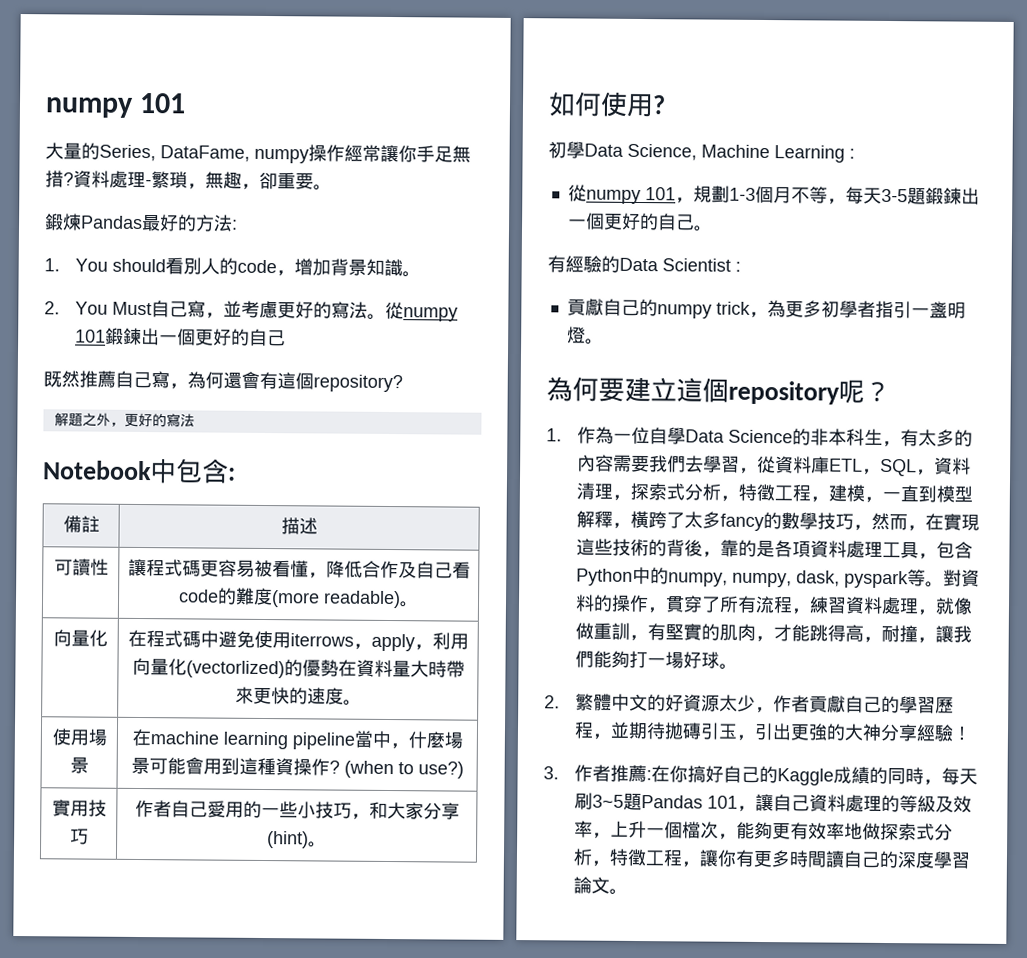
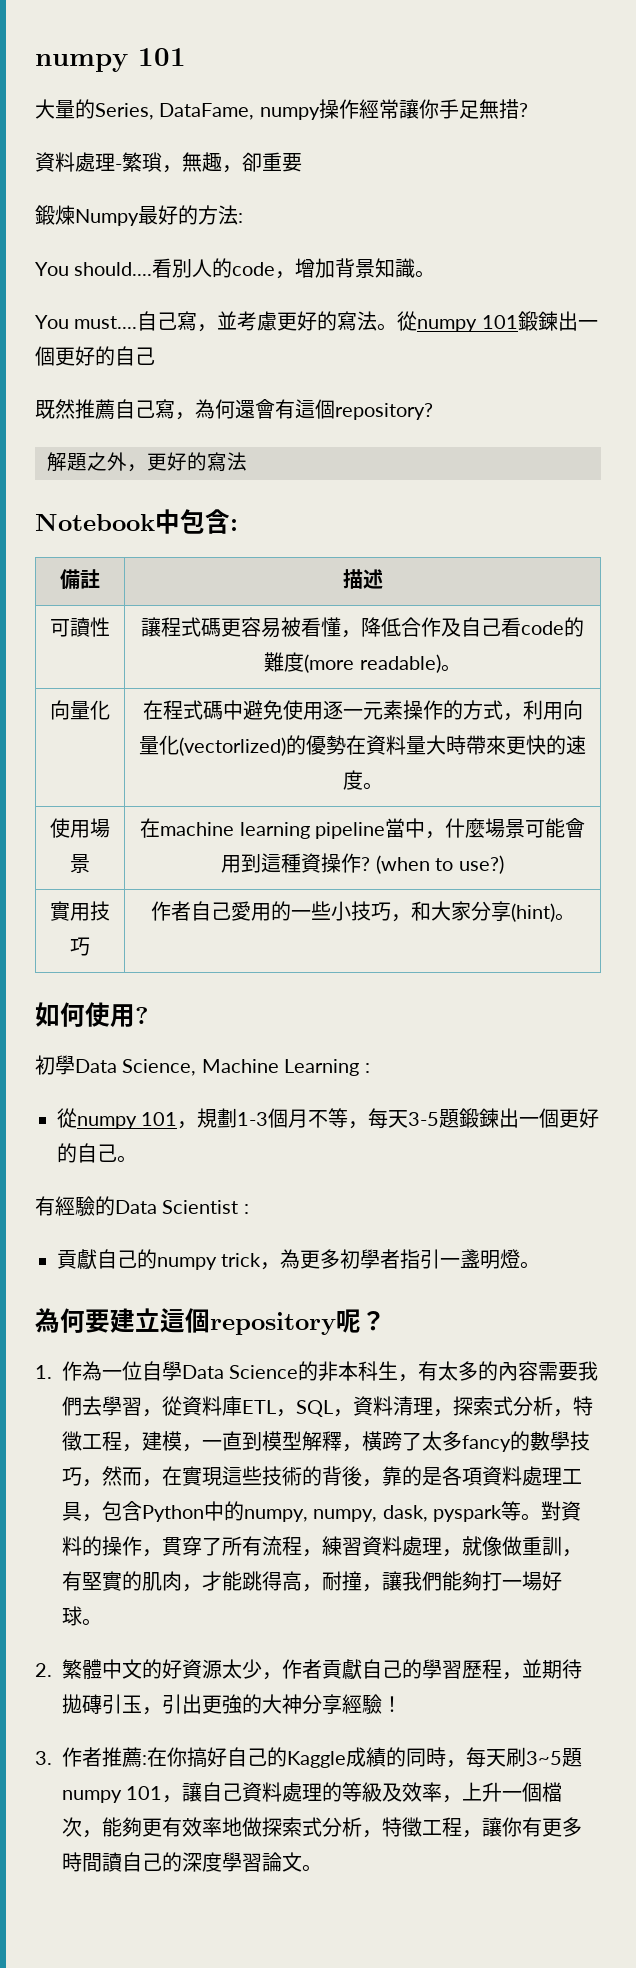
- 大量的Series, DataFame, numpy操作經常讓你手足無措?資料處理-繁瑣，無趣，卻重要。
+ 大量的Series, DataFame, numpy操作經常讓你手足無措?
+ 資料處理-繁瑣，無趣，卻重要
- 鍛煉Pandas最好的方法:
+ 鍛煉Numpy最好的方法:
- 1. You should看別人的code，增加背景知識。
+ You should....看別人的code，增加背景知識。
- 2. You Must自己寫，並考慮更好的寫法。
+ You must....自己寫，並考慮更好的寫法。
- 向量化 | 在程式碼中避免使用iterrows，apply，利用向量化(vectorlized)的優勢在資料量大時帶來更快的速度。
+ 向量化 | 在程式碼中避免使用逐一元素操作的方式，利用向量化(vectorlized)的優勢在資料量大時帶來更快的速度。
- 3.作者推薦:在你搞好自己的Kaggle成績的同時，每天刷3~5題Pandas 101，讓自己資料處理的等級及效率，上升一個檔次，能夠更有效率地做探索式分析，特徵工程，讓你有更多時間讀自己的深度學習論文。
+ 3.作者推薦:在你搞好自己的Kaggle成績的同時，每天刷3~5題numpy 101，讓自己資料處理的等級及效率，上升一個檔次，能夠更有效率地做探索式分析，特徵工程，讓你有更多時間讀自己的深度學習論文。

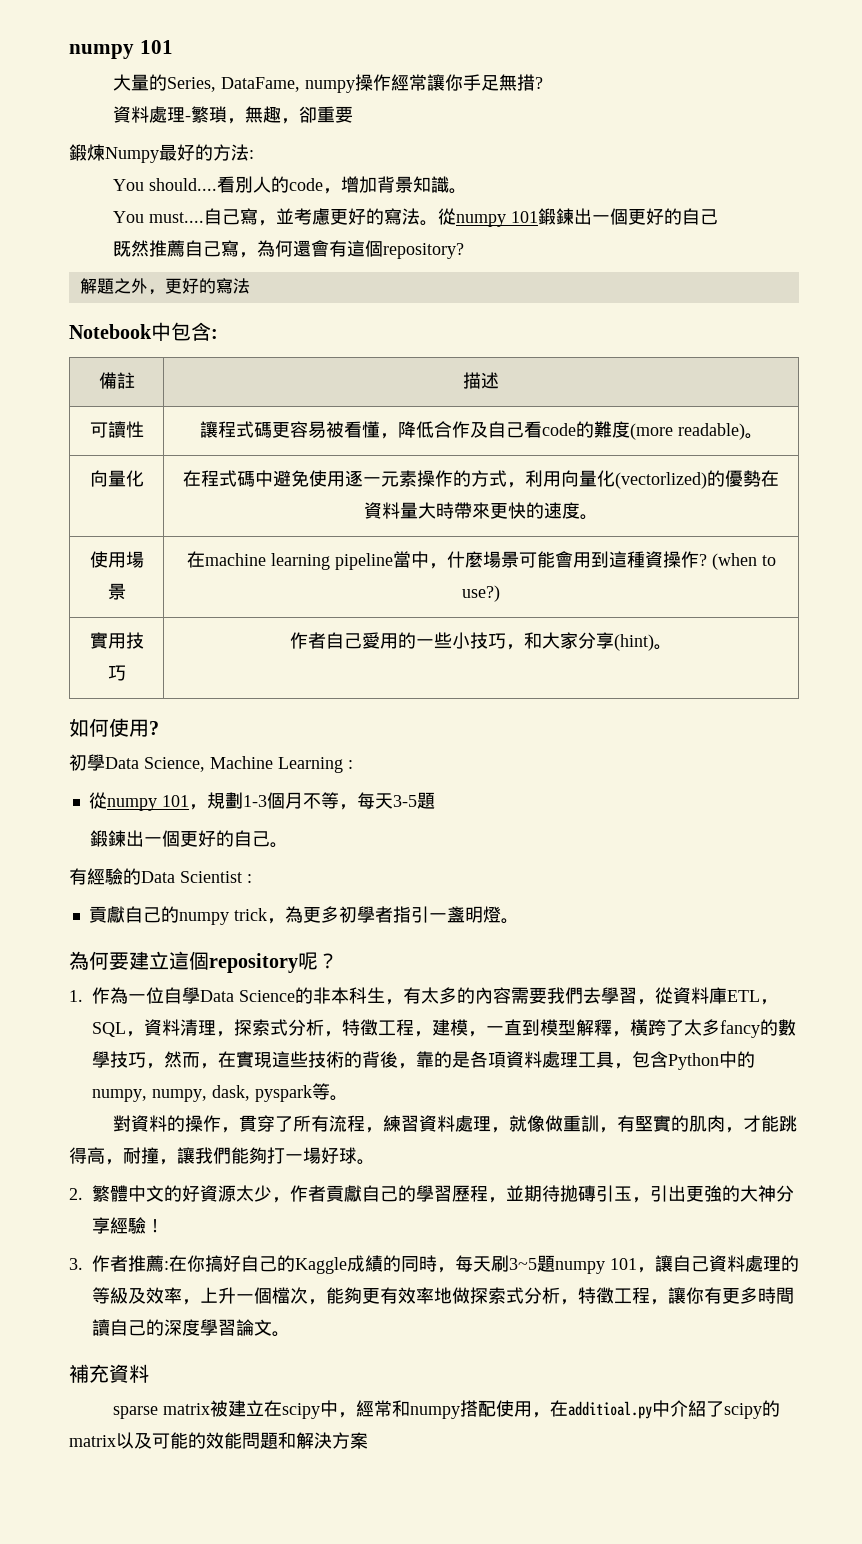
- 從numpy 101，規劃1-3個月不等，每天3-5題鍛鍊出一個更好的自己。
+ 從numpy 101，規劃1-3個月不等，每天3-5題
+ 鍛鍊出一個更好的自己。
- 1.作為一位自學Data Science的非本科生，有太多的內容需要我們去學習，從資料庫ETL，SQL，資料清理，探索式分析，特徵工程，建模，一直到模型解釋，橫跨了太多fancy的數學技巧，然而，在實現這些技術的背後，靠的是各項資料處理工具，包含Python中的numpy, numpy, dask, pyspark等。對資料的操作，貫穿了所有流程，練習資料處理，就像做重訓，有堅實的肌肉，才能跳得高，耐撞，讓我們能夠打一場好球。
+ 1.作為一位自學Data Science的非本科生，有太多的內容需要我們去學習，從資料庫ETL，SQL，資料清理，探索式分析，特徵工程，建模，一直到模型解釋，橫跨了太多fancy的數學技巧，然而，在實現這些技術的背後，靠的是各項資料處理工具，包含Python中的numpy, numpy, dask, pyspark等。
+ 對資料的操作，貫穿了所有流程，練習資料處理，就像做重訓，有堅實的肌肉，才能跳得高，耐撞，讓我們能夠打一場好球。
+ 補充資料
+ sparse matrix被建立在scipy中，經常和numpy搭配使用，在additioal.py中介紹了scipy的matrix以及可能的效能問題和解決方案

